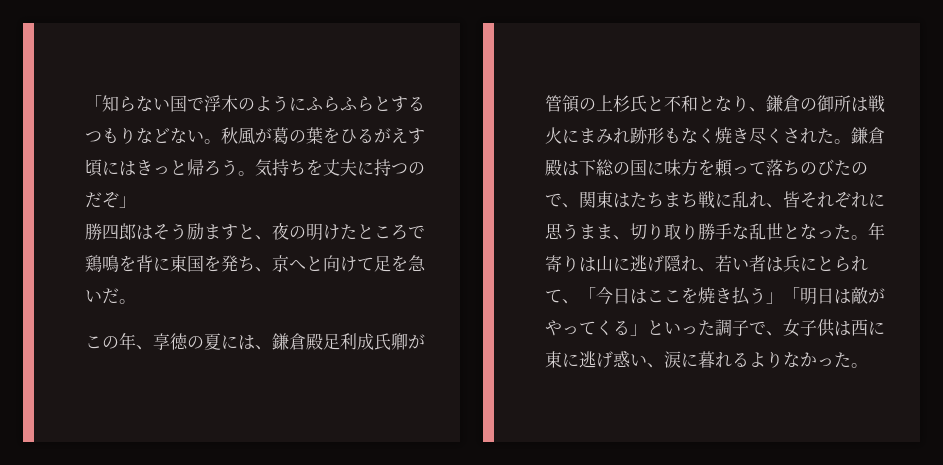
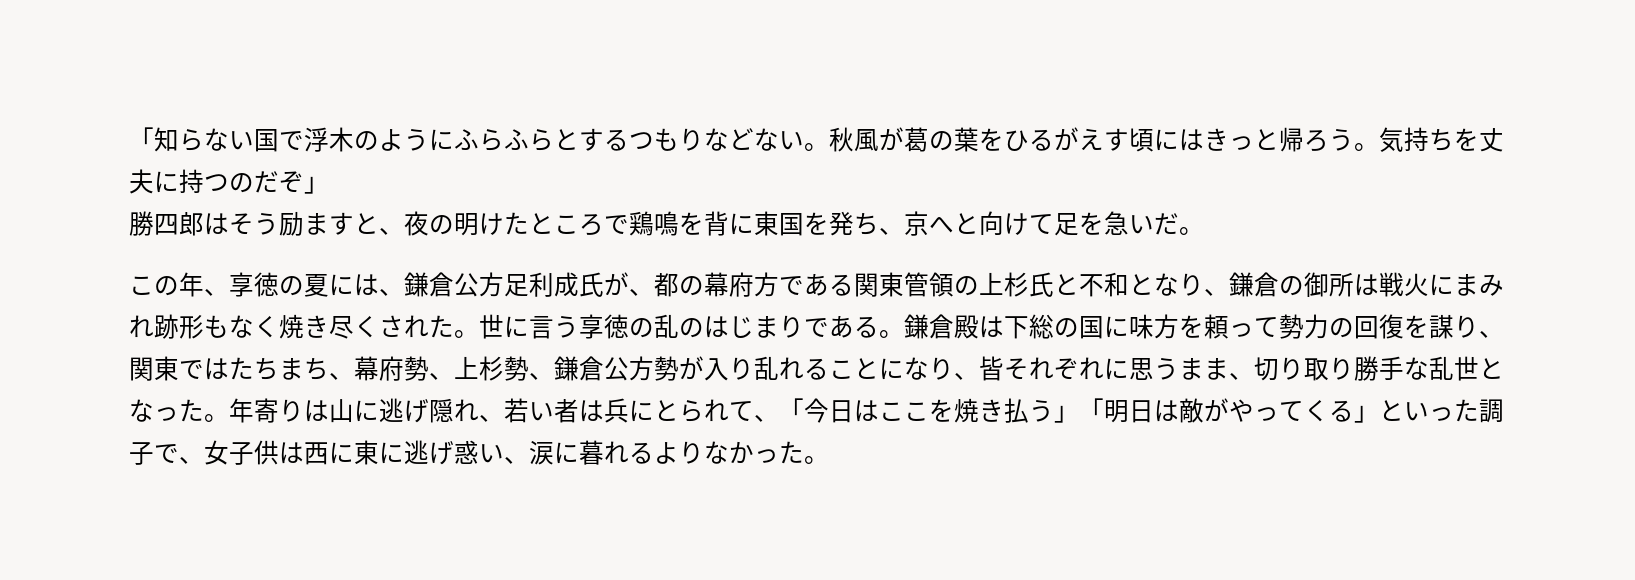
- この年、享徳の夏には、鎌倉殿足利成氏卿が管領の上杉氏と不和となり、鎌倉の御所は戦火にまみれ跡形もなく焼き尽くされた。
+ この年、享徳の夏には、鎌倉公方足利成氏が、都の幕府方である関東管領の上杉氏と不和となり、鎌倉の御所は戦火にまみれ跡形もなく焼き尽くされた。
+ 世に言う享徳の乱のはじまりである。
- 鎌倉殿は下総の国に味方を頼って落ちのびたので、関東はたちまち戦に乱れ、皆それぞれに思うまま、切り取り勝手な乱世となった。
+ 鎌倉殿は下総の国に味方を頼って勢力の回復を謀り、関東ではたちまち、幕府勢、上杉勢、鎌倉公方勢が入り乱れることになり、皆それぞれに思うまま、切り取り勝手な乱世となった。

